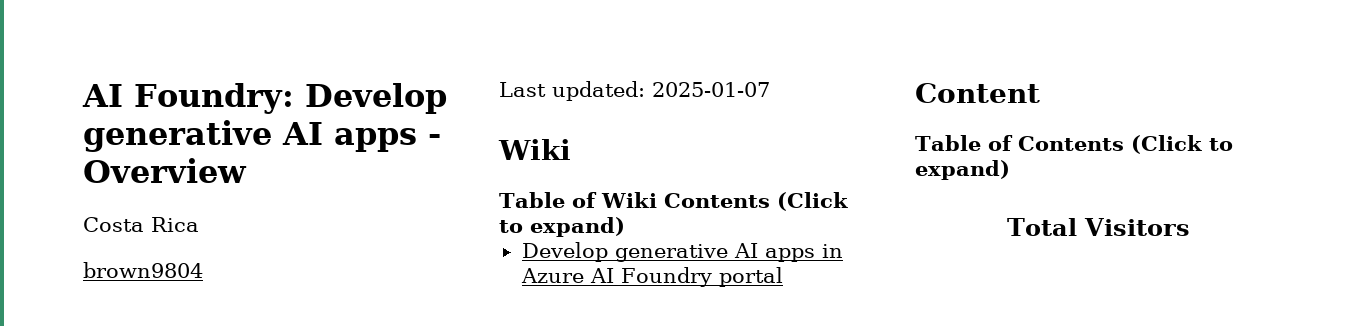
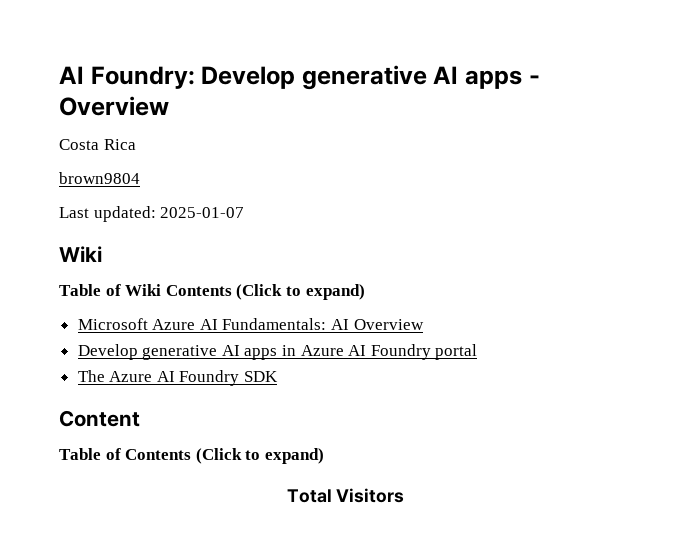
+ Microsoft Azure AI Fundamentals: AI Overview
+ The Azure AI Foundry SDK

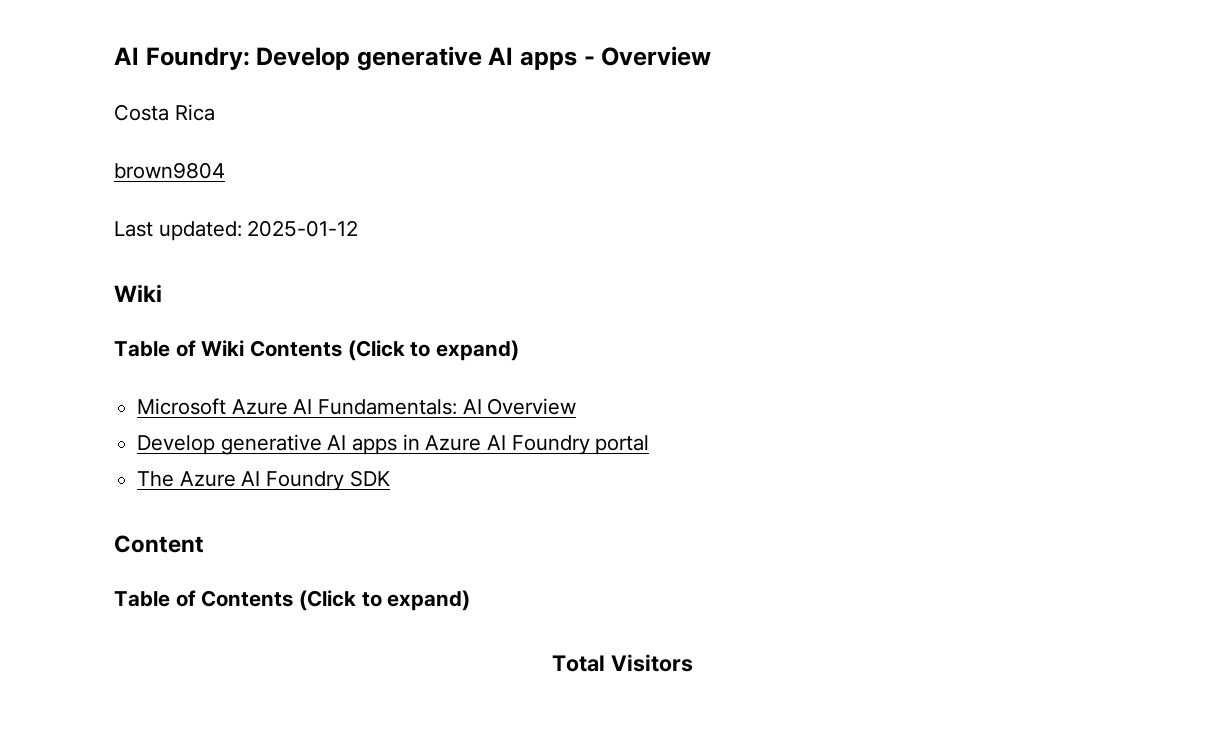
- Last updated: 2025-01-07
+ Last updated: 2025-01-12

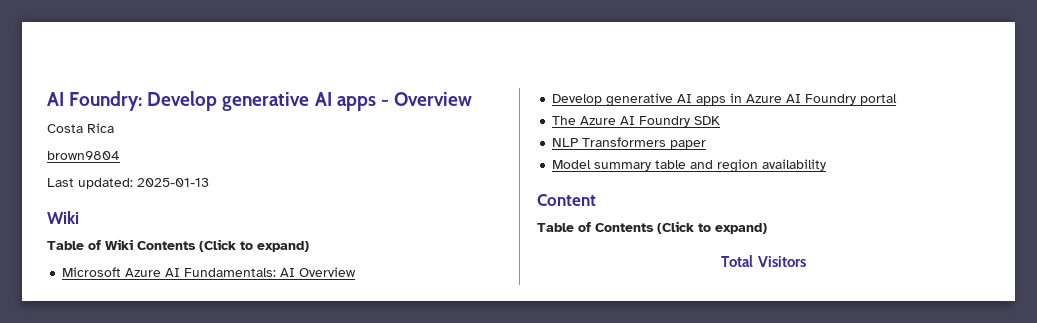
- Last updated: 2025-01-12
+ Last updated: 2025-01-13
+ NLP Transformers paper
+ Model summary table and region availability

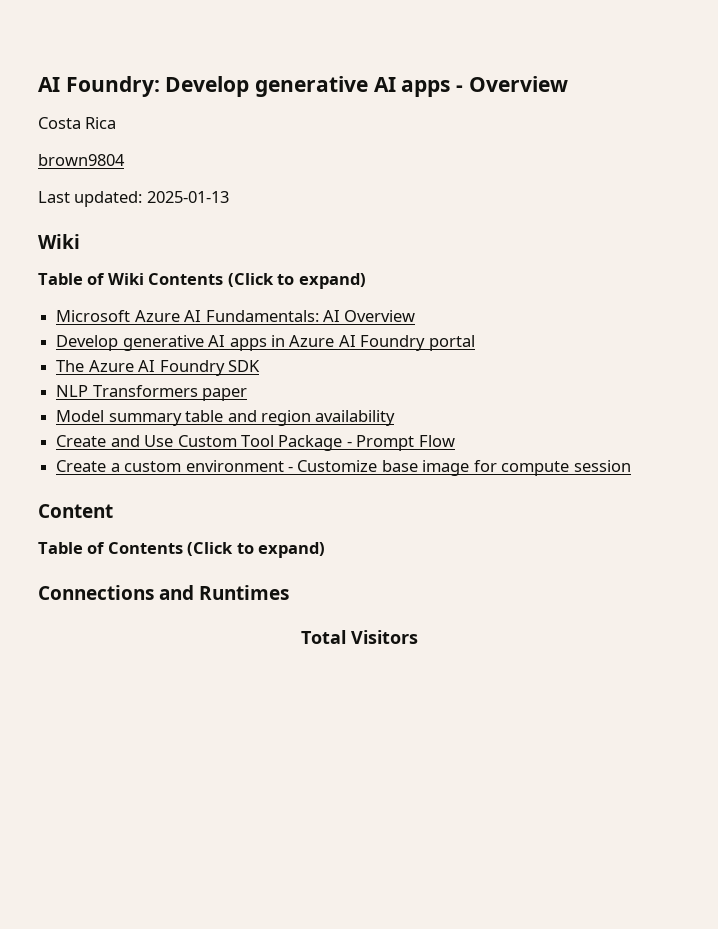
+ Create and Use Custom Tool Package - Prompt Flow
+ Create a custom environment - Customize base image for compute session
+ Connections and Runtimes

